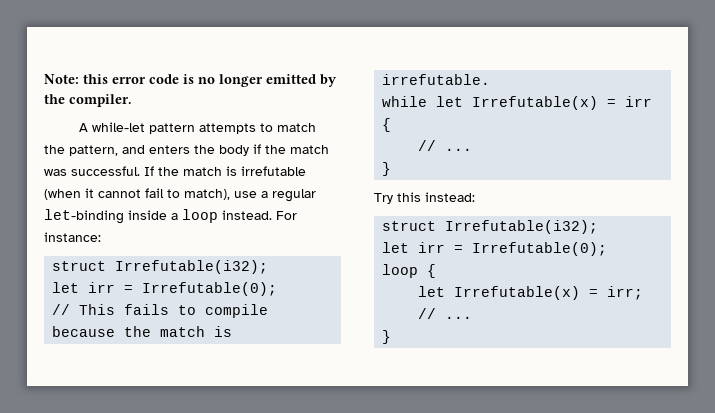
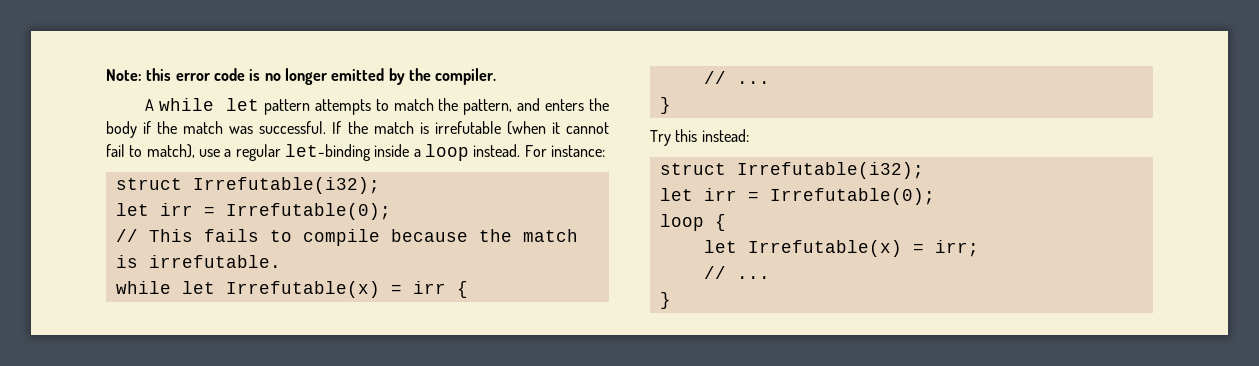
- A while-let pattern attempts to match the pattern, and enters the body if the match was successful.
+ A while let pattern attempts to match the pattern, and enters the body if the match was successful.

